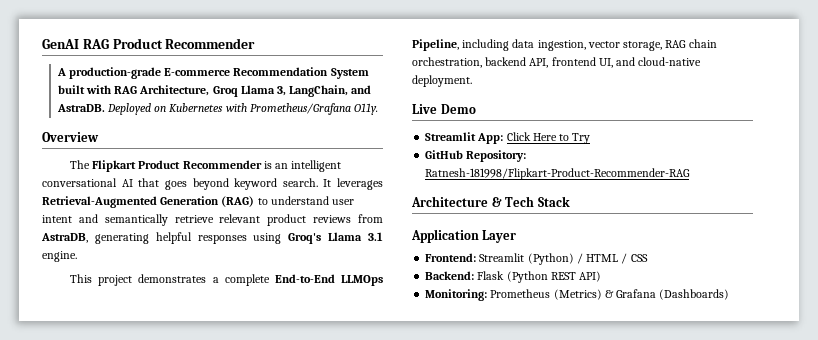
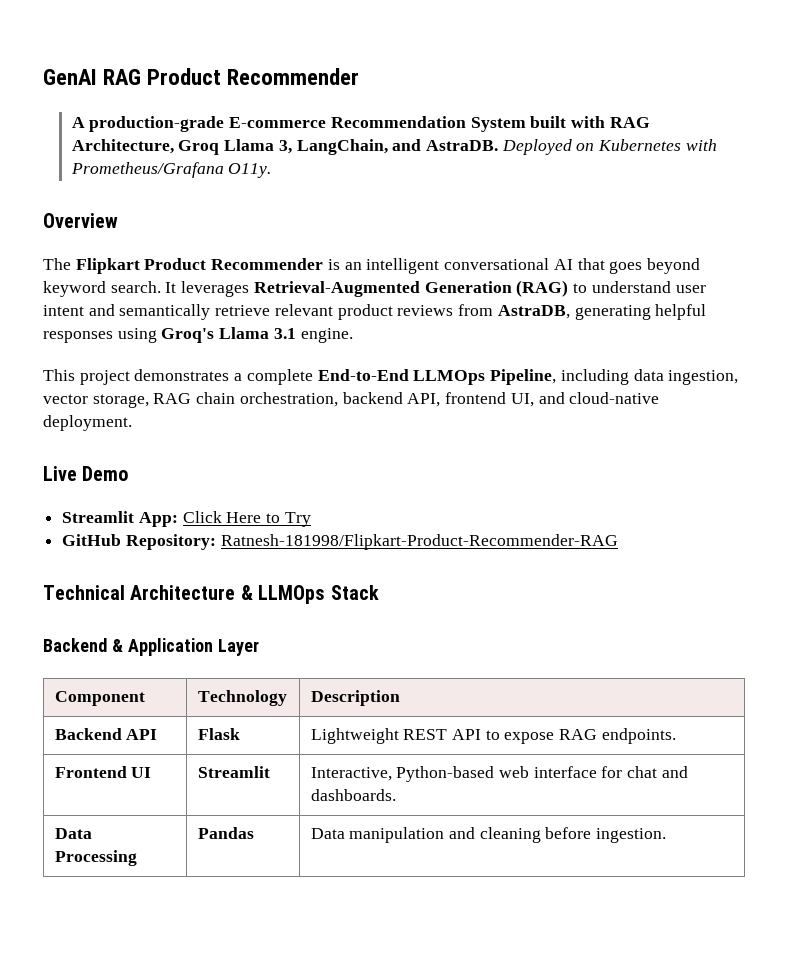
- Architecture & Tech Stack
+ Technical Architecture & LLMOps Stack
- Application Layer
+ Backend & Application Layer
- Frontend: Streamlit (Python) / HTML / CSS
- Backend: Flask (Python REST API)
- Monitoring: Prometheus (Metrics) & Grafana (Dashboards)
+ Component | Technology | Description
+ Backend API | Flask | Lightweight REST API to expose RAG endpoints.
+ Frontend UI | Streamlit | Interactive, Python-based web interface for chat and dashboards.
+ Data Processing | Pandas | Data manipulation and cleaning before ingestion.

